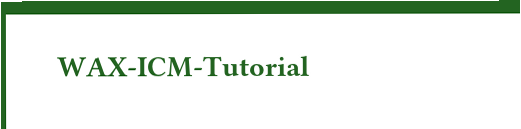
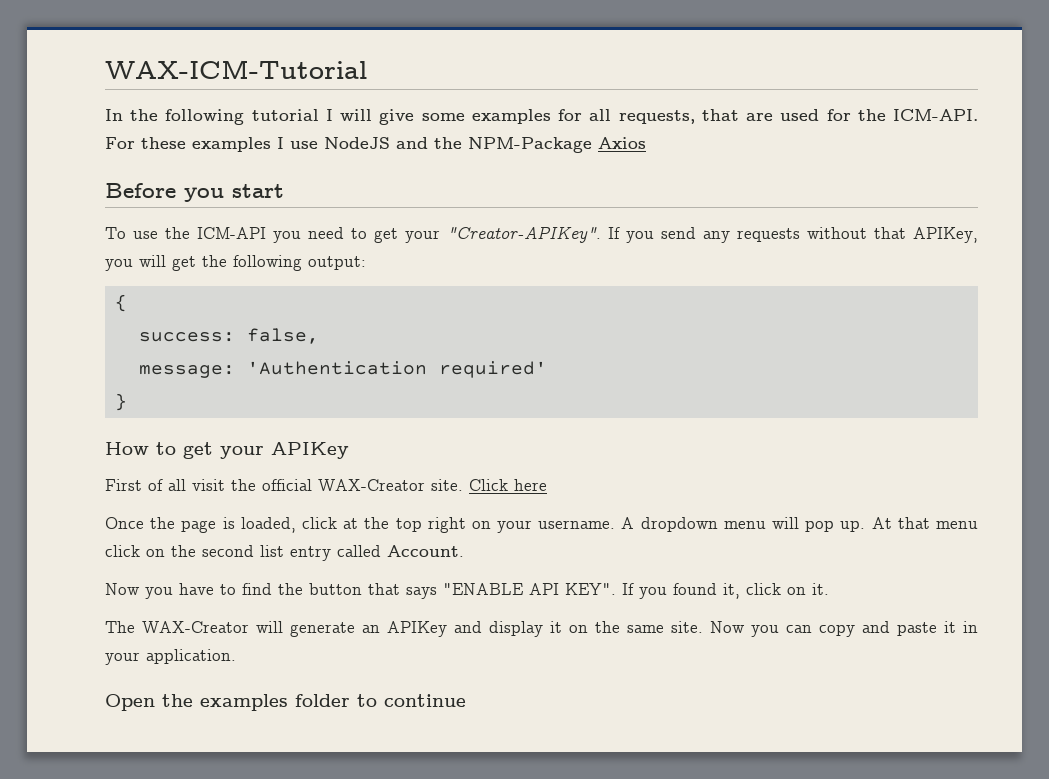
+ In the following tutorial I will give some examples for all requests, that are used for the ICM-API. For these examples I use NodeJS and the NPM-Package Axios
+ Before you start
+ To use the ICM-API you need to get your "Creator-APIKey". If you send any requests without that APIKey, you will get the following output:
+ {
+ success: false,
+ message: 'Authentication required'
+ }
+ How to get your APIKey
+ First of all visit the official WAX-Creator site. Click here
+ Once the page is loaded, click at the top right on your username. A dropdown menu will pop up. At that menu click on the second list entry called Account.
+ Now you have to find the button that says "ENABLE API KEY". If you found it, click on it.
+ The WAX-Creator will generate an APIKey and display it on the same site. Now you can copy and paste it in your application.
+ Open the examples folder to continue

